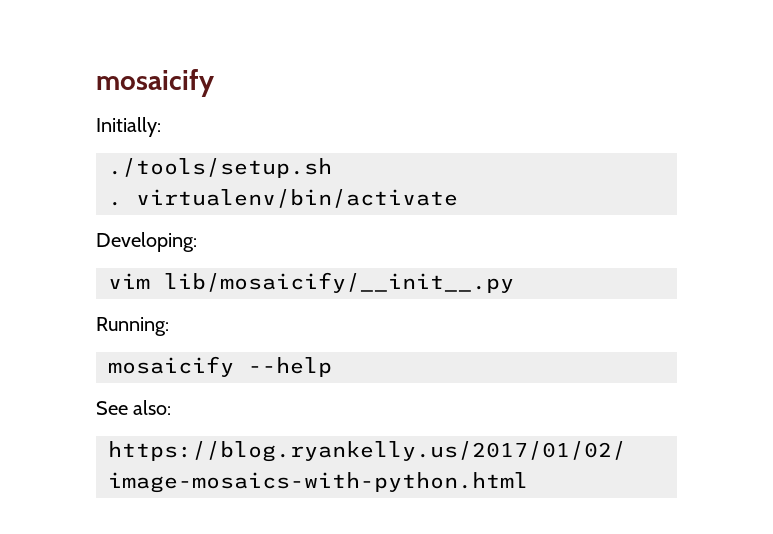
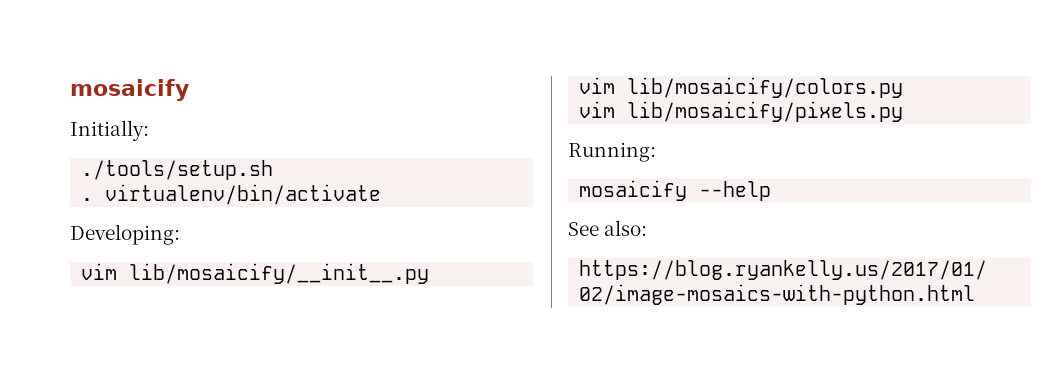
+ vim lib/mosaicify/colors.py
+ vim lib/mosaicify/pixels.py

